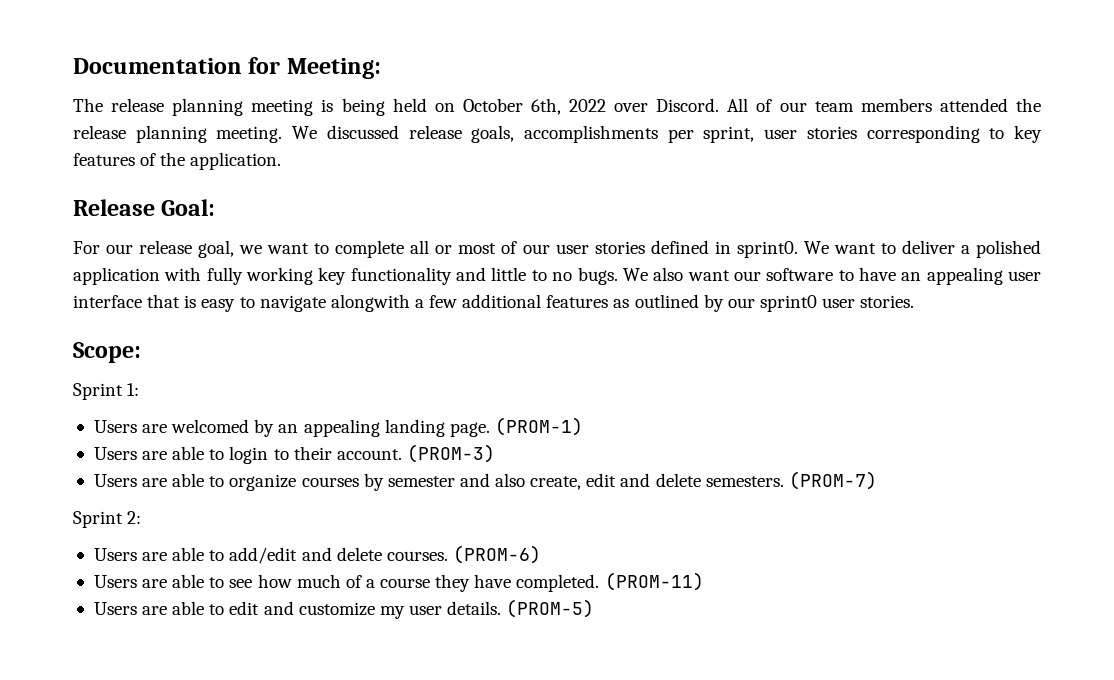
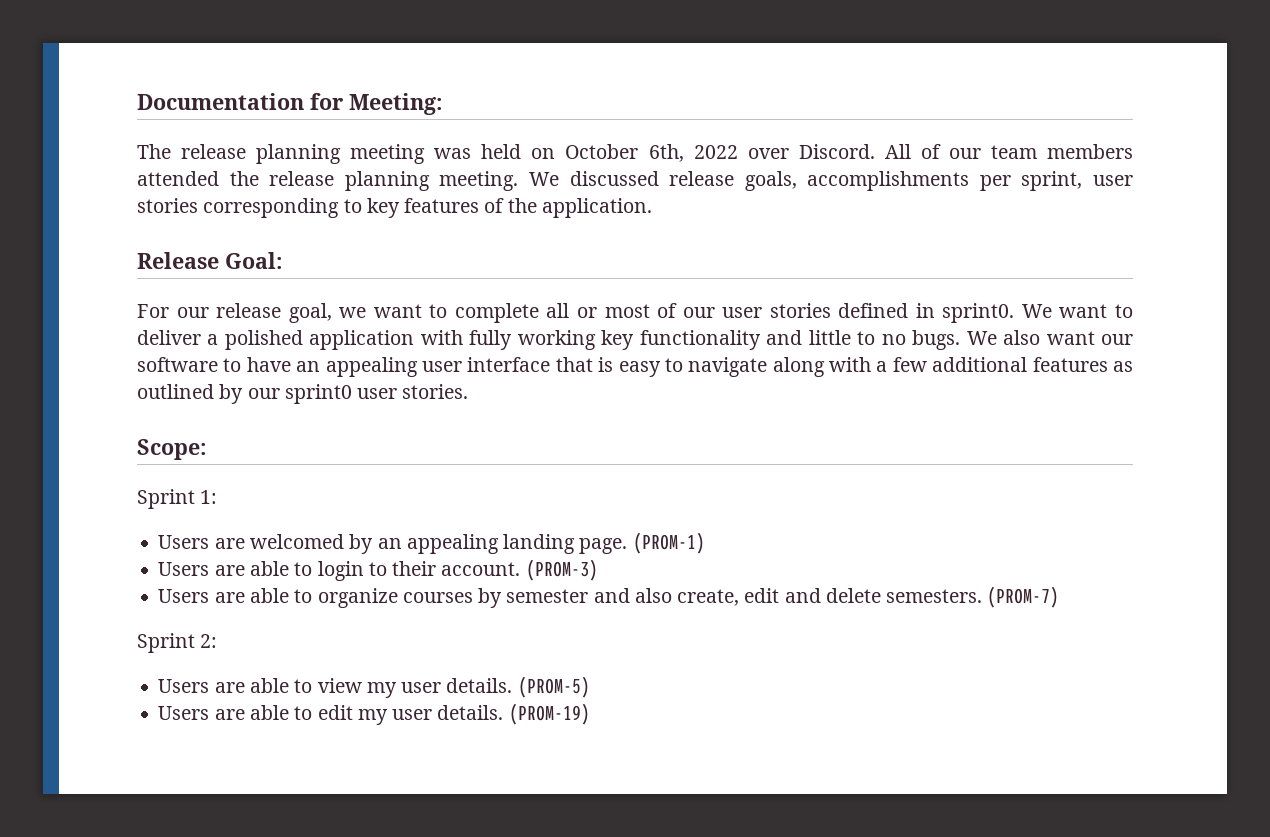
- The release planning meeting is being held on October 6th, 2022 over Discord.
+ The release planning meeting was held on October 6th, 2022 over Discord.
- We also want our software to have an appealing user interface that is easy to navigate alongwith a few additional features as outlined by our sprint0 user stories.
+ We also want our software to have an appealing user interface that is easy to navigate along with a few additional features as outlined by our sprint0 user stories.
- Users are able to add/edit and delete courses. (PROM-6)
- Users are able to see how much of a course they have completed. (PROM-11)
+ Users are able to view my user details. (PROM-5)
- Users are able to edit and customize my user details. (PROM-5)
+ Users are able to edit my user details. (PROM-19)

